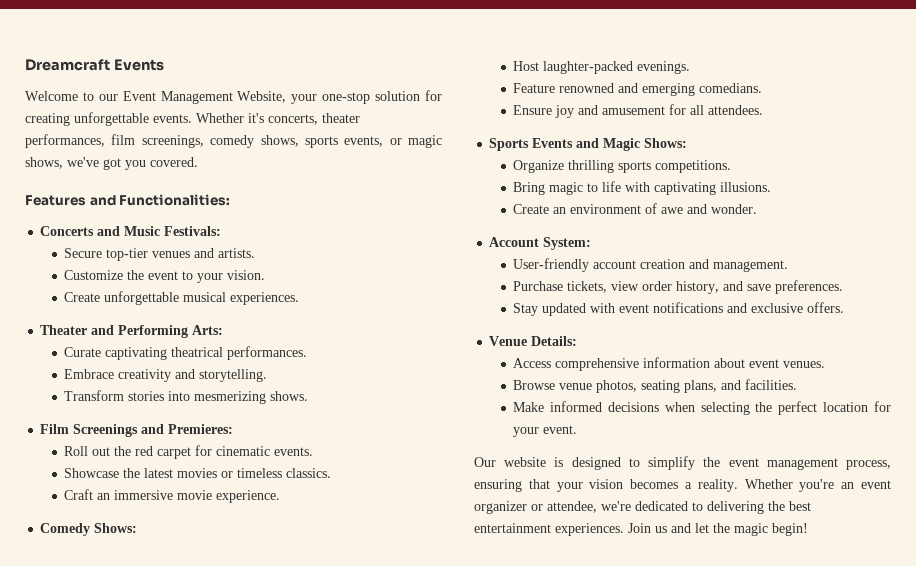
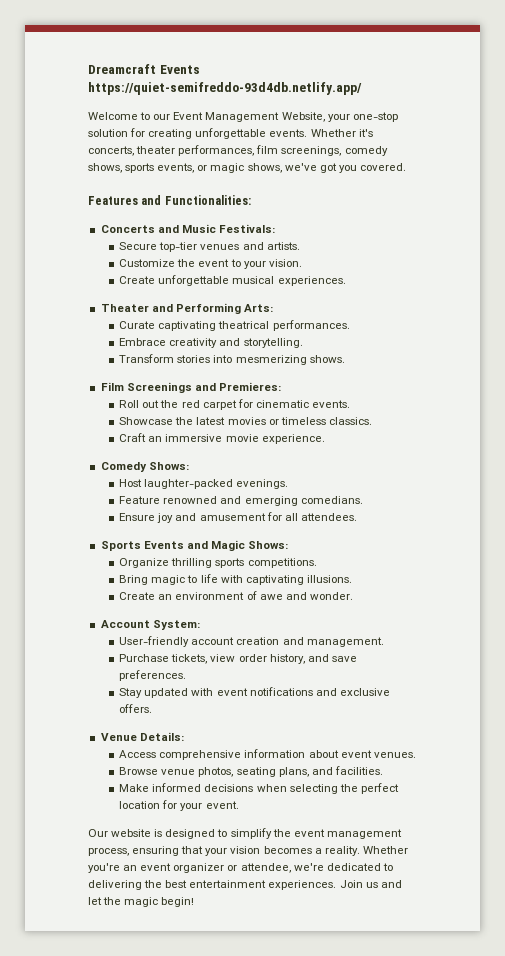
- Dreamcraft Events
+ Dreamcraft Events https://quiet-semifreddo-93d4db.netlify.app/

